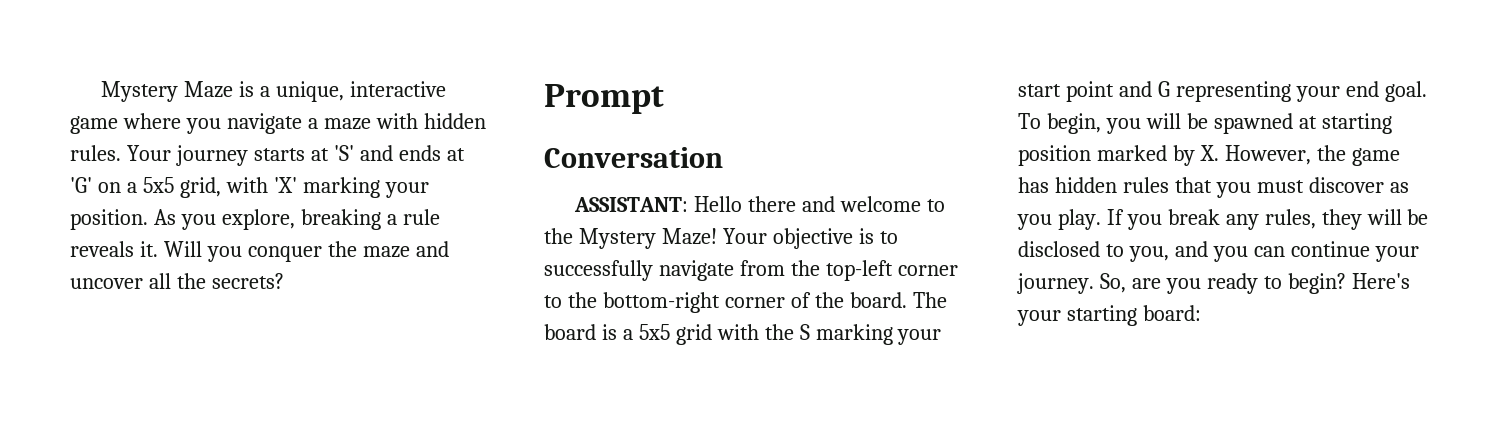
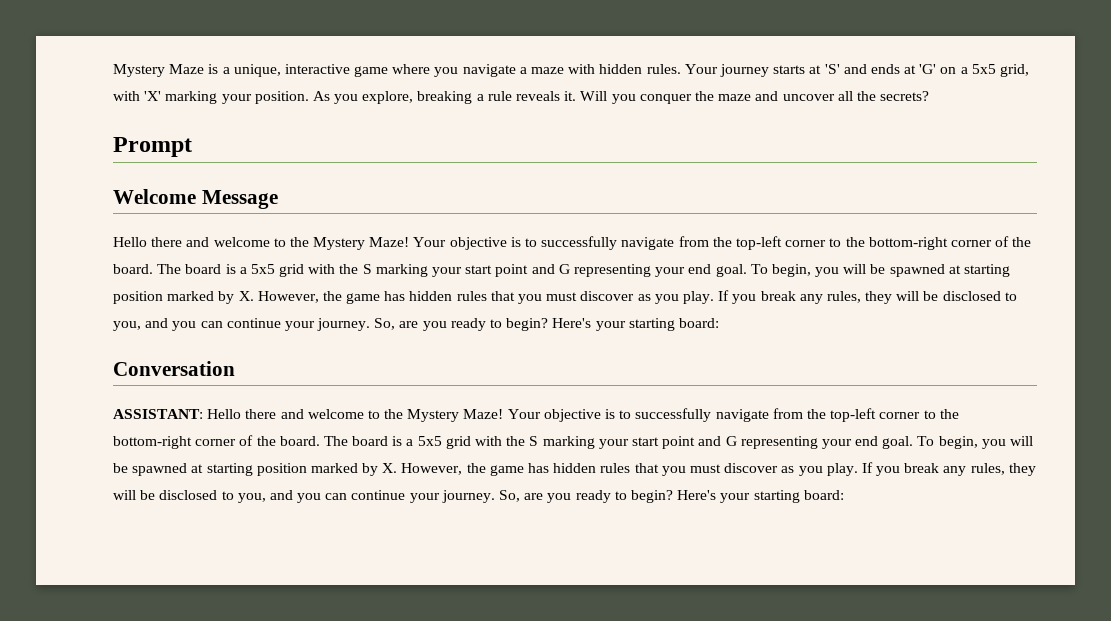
+ Welcome Message
+ Hello there and welcome to the Mystery Maze! Your objective is to successfully navigate from the top-left corner to the bottom-right corner of the board. The board is a 5x5 grid with the S marking your start point and G representing your end goal. To begin, you will be spawned at starting position marked by X. However, the game has hidden rules that you must discover as you play. If you break any rules, they will be disclosed to you, and you can continue your journey. So, are you ready to begin? Here's your starting board:

